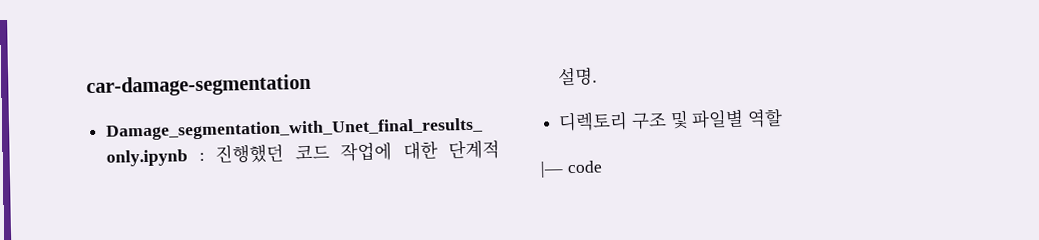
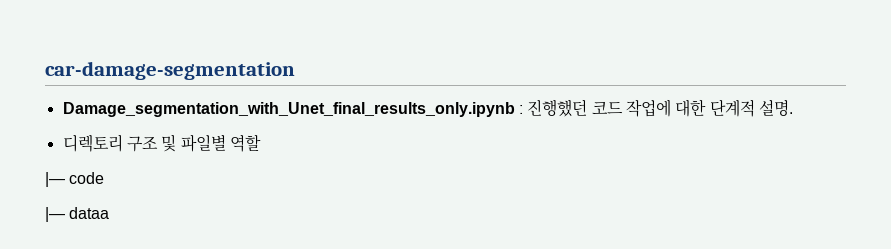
+ |— dataa

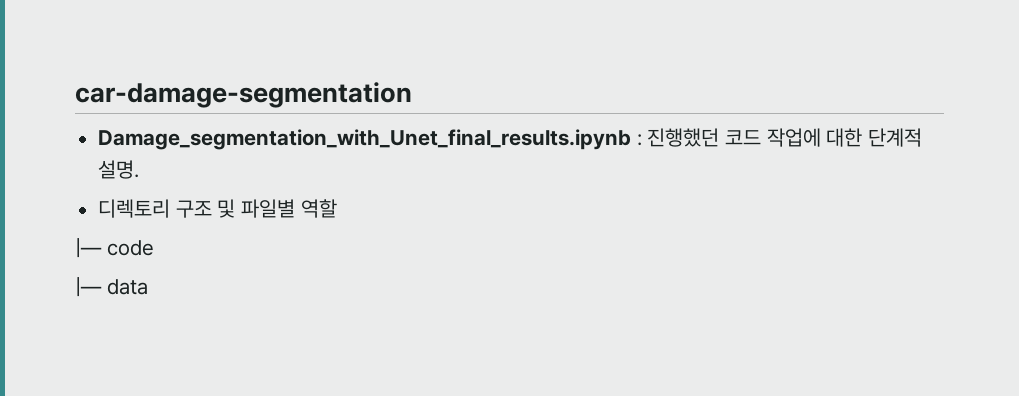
- Damage_segmentation_with_Unet_final_results_only.ipynb : 진행했던 코드 작업에 대한 단계적 설명.
+ Damage_segmentation_with_Unet_final_results.ipynb : 진행했던 코드 작업에 대한 단계적 설명.
- |— dataa
+ |— data

